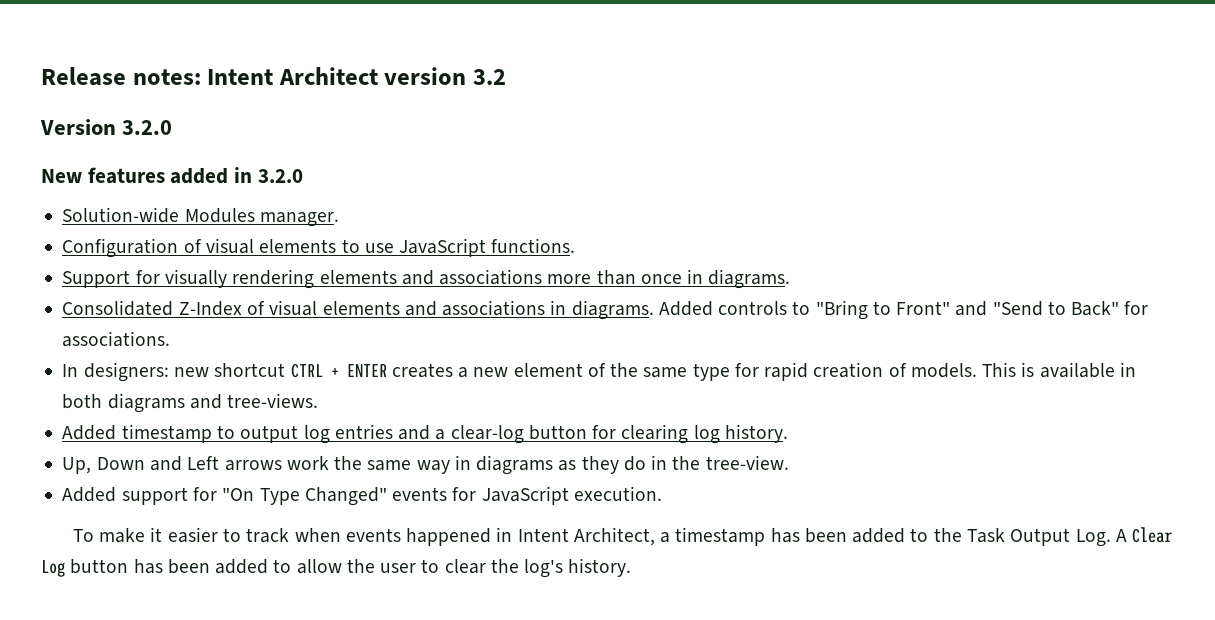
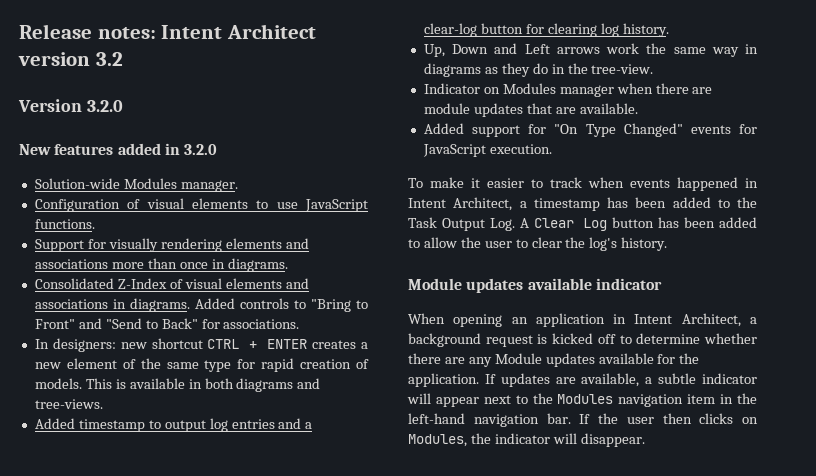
+ Indicator on Modules manager when there are module updates that are available.
+ Module updates available indicator
+ When opening an application in Intent Architect, a background request is kicked off to determine whether there are any Module updates available for the application. If updates are available, a subtle indicator will appear next to the Modules navigation item in the left-hand navigation bar. If the user then clicks on Modules, the indicator will disappear.

